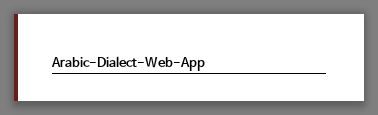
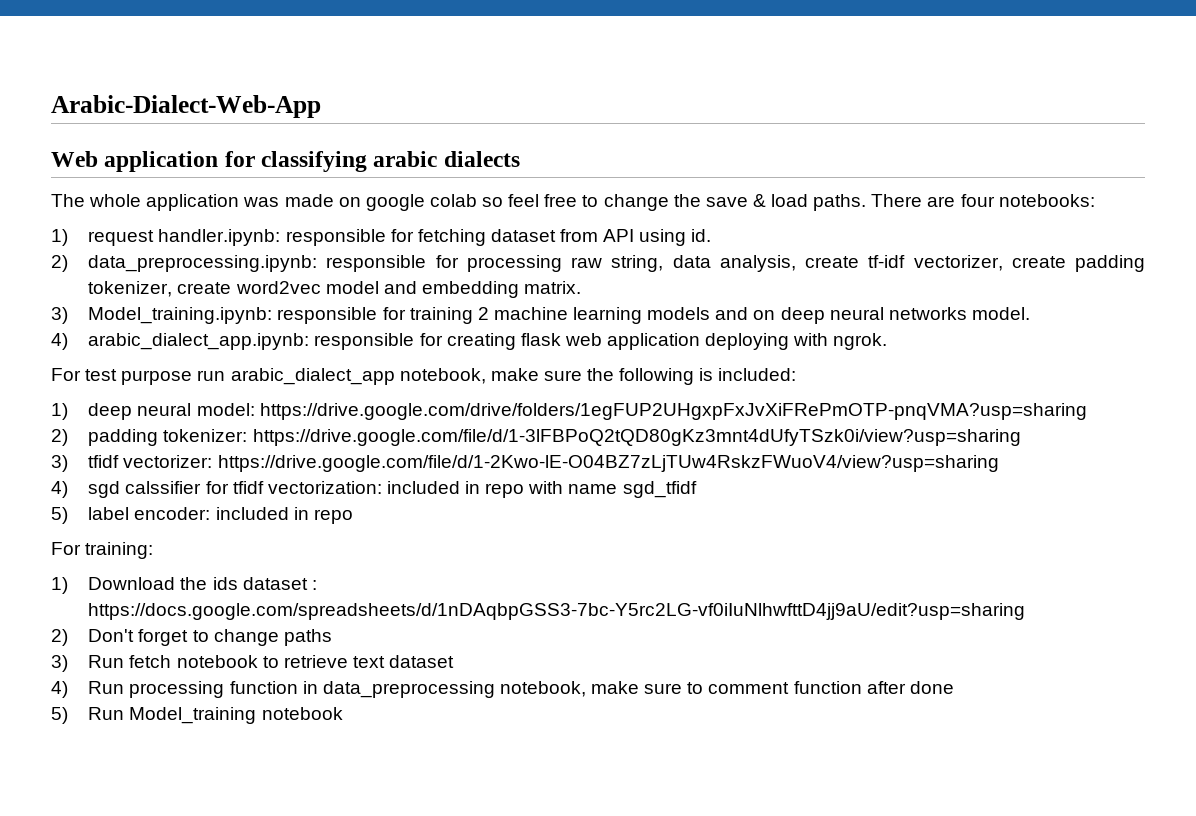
+ Web application for classifying arabic dialects
+ The whole application was made on google colab so feel free to change the save & load paths. There are four notebooks:
+ 1) request handler.ipynb: responsible for fetching dataset from API using id.
+ 2) data_preprocessing.ipynb: responsible for processing raw string, data analysis, create tf-idf vectorizer, create padding tokenizer, create word2vec model and embedding matrix.
+ 3) Model_training.ipynb: responsible for training 2 machine learning models and on deep neural networks model.
+ 4) arabic_dialect_app.ipynb: responsible for creating flask web application deploying with ngrok.
+ For test purpose run arabic_dialect_app notebook, make sure the following is included:
+ 1) deep neural model: https://drive.google.com/drive/folders/1egFUP2UHgxpFxJvXiFRePmOTP-pnqVMA?usp=sharing
+ 2) padding tokenizer: https://drive.google.com/file/d/1-3lFBPoQ2tQD80gKz3mnt4dUfyTSzk0i/view?usp=sharing
+ 3) tfidf vectorizer: https://drive.google.com/file/d/1-2Kwo-lE-O04BZ7zLjTUw4RskzFWuoV4/view?usp=sharing
+ 4) sgd calssifier for tfidf vectorization: included in repo with name sgd_tfidf
+ 5) label encoder: included in repo
+ For training:
+ 1) Download the ids dataset : https://docs.google.com/spreadsheets/d/1nDAqbpGSS3-7bc-Y5rc2LG-vf0iIuNlhwfttD4jj9aU/edit?usp=sharing
+ 2) Don't forget to change paths
+ 3) Run fetch notebook to retrieve text dataset
+ 4) Run processing function in data_preprocessing notebook, make sure to comment function after done
+ 5) Run Model_training notebook

